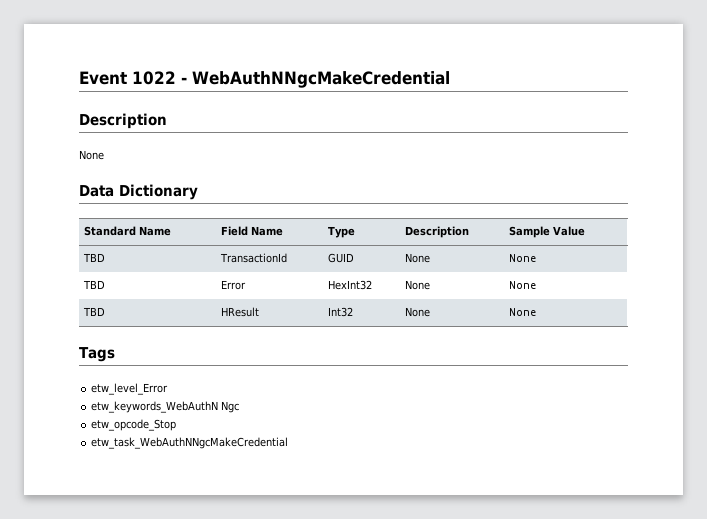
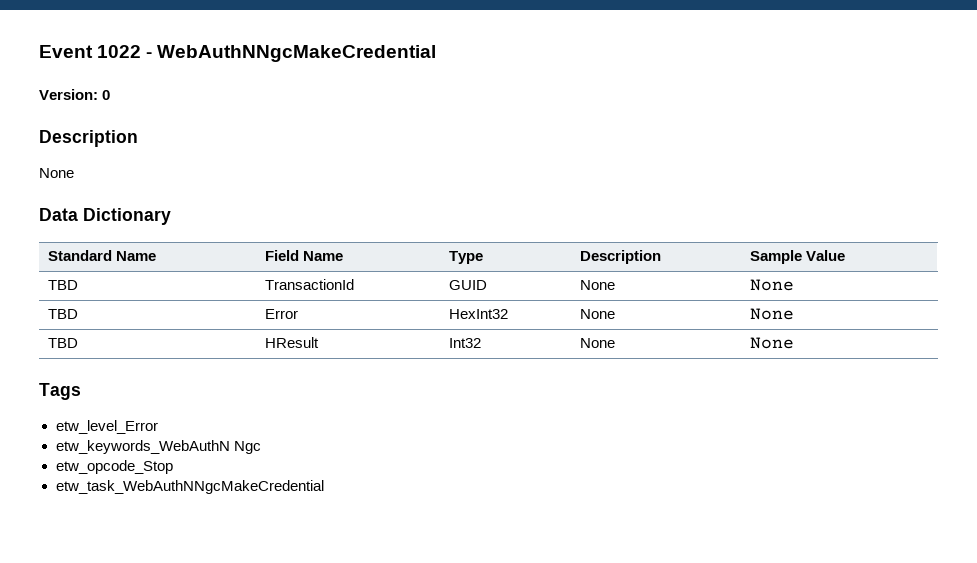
+ Version: 0

